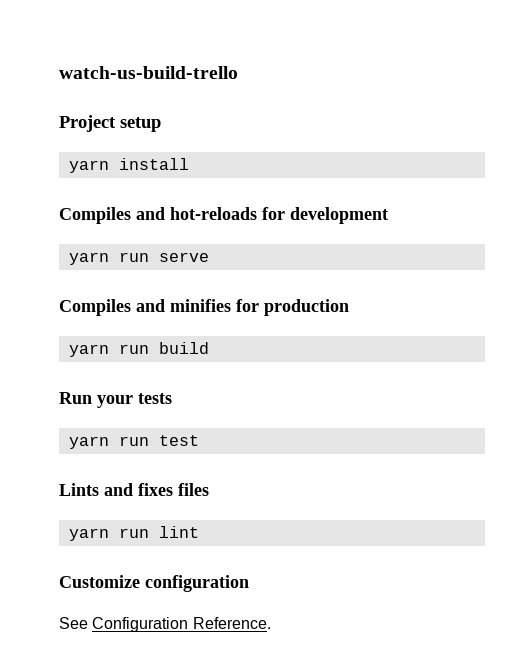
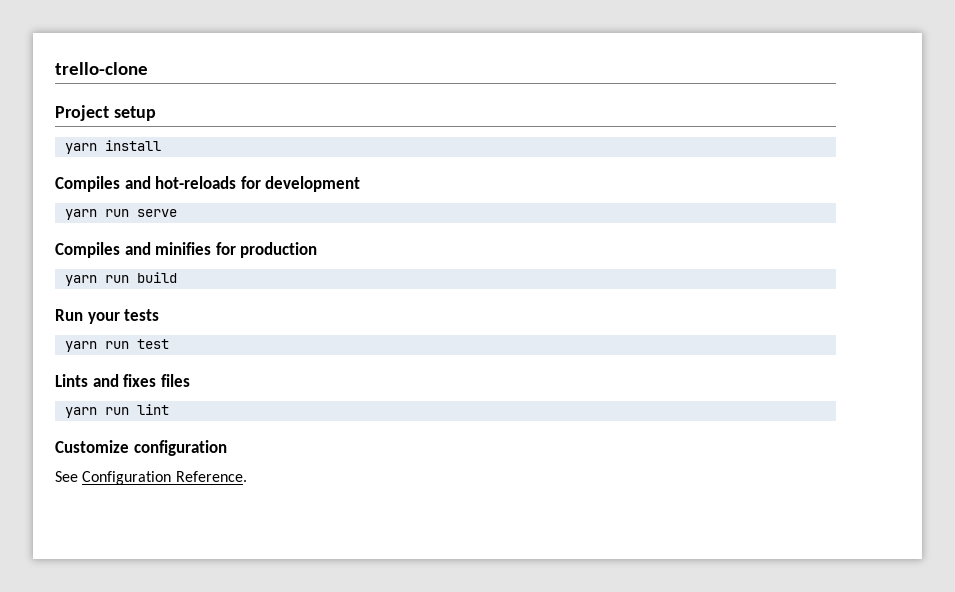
- watch-us-build-trello
+ trello-clone

